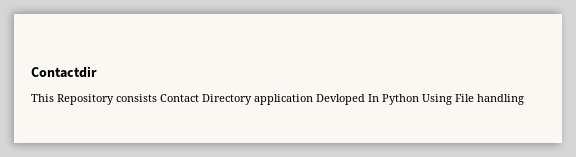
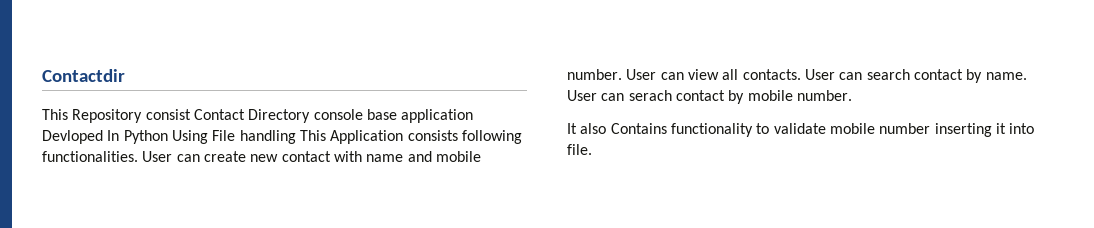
- This Repository consists Contact Directory application Devloped In Python Using File handling
+ This Repository consist Contact Directory console base application Devloped In Python Using File handling This Application consists following functionalities. User can create new contact with name and mobile number. User can view all contacts. User can search contact by name. User can serach contact by mobile number.
+ It also Contains functionality to validate mobile number inserting it into file.

